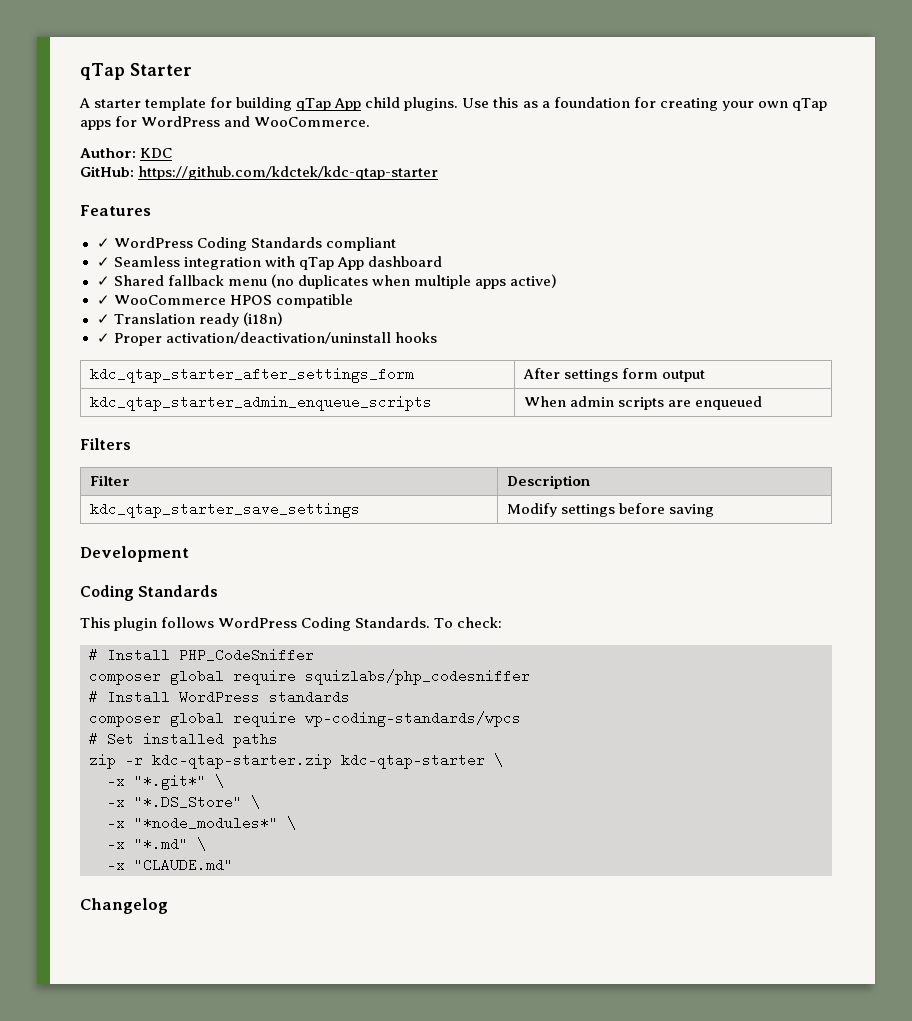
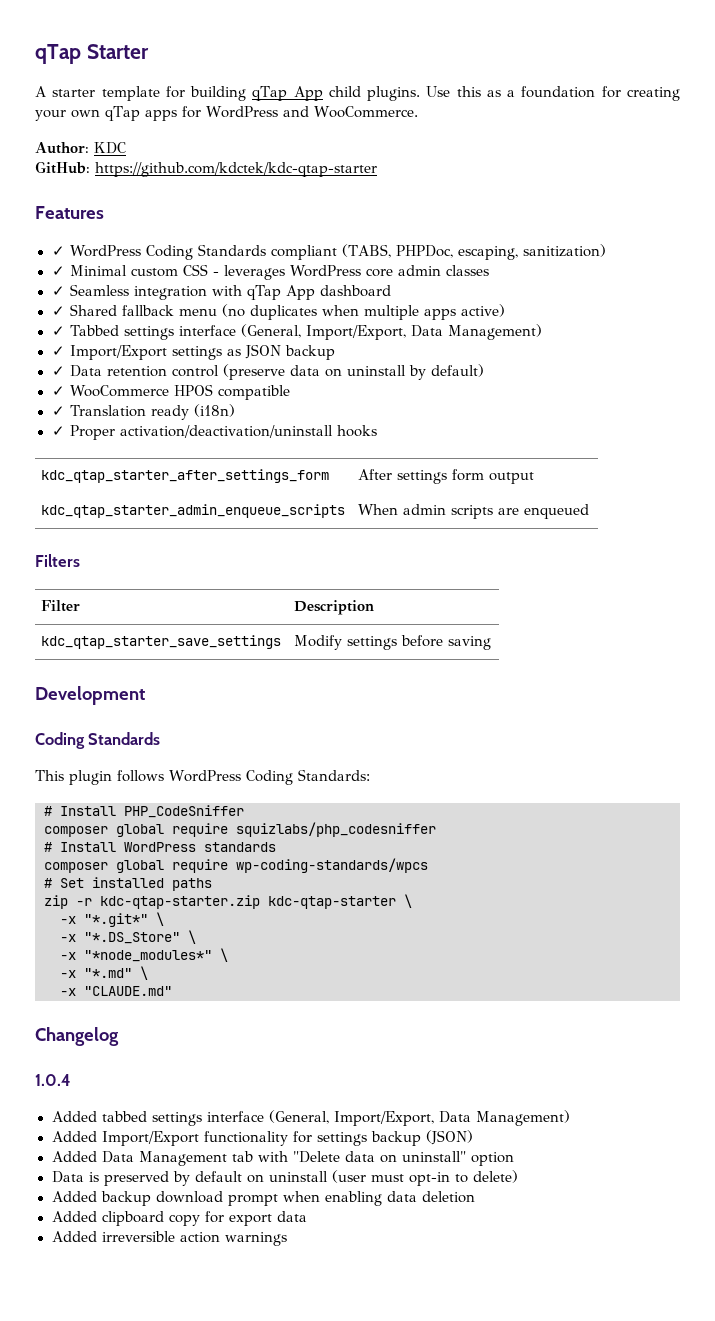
- ✓ WordPress Coding Standards compliant
+ ✓ WordPress Coding Standards compliant (TABS, PHPDoc, escaping, sanitization)
+ ✓ Minimal custom CSS - leverages WordPress core admin classes
+ ✓ Tabbed settings interface (General, Import/Export, Data Management)
+ ✓ Import/Export settings as JSON backup
+ ✓ Data retention control (preserve data on uninstall by default)
- This plugin follows WordPress Coding Standards. To check:
+ This plugin follows WordPress Coding Standards:
+ 1.0.4
+ Added tabbed settings interface (General, Import/Export, Data Management)
+ Added Import/Export functionality for settings backup (JSON)
+ Added Data Management tab with "Delete data on uninstall" option
+ Data is preserved by default on uninstall (user must opt-in to delete)
+ Added backup download prompt when enabling data deletion
+ Added clipboard copy for export data
+ Added irreversible action warnings

